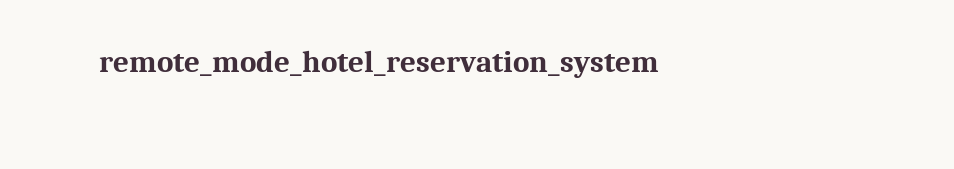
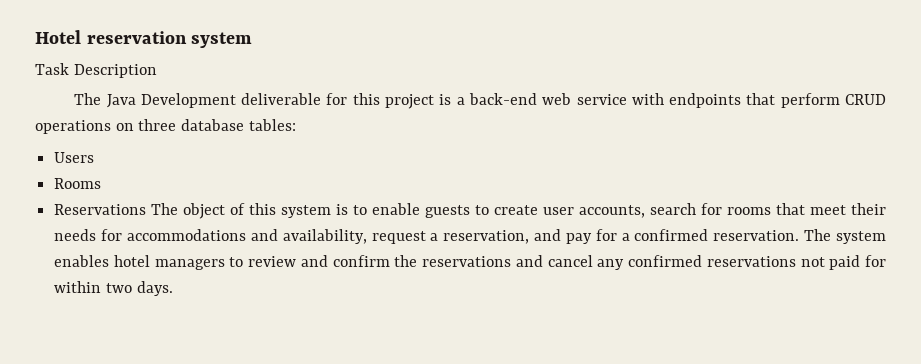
- remote_mode_hotel_reservation_system
+ Hotel reservation system
+ Task Description
+ The Java Development deliverable for this project is a back-end web service with endpoints that perform CRUD operations on three database tables:
+ Users
+ Rooms
+ Reservations The object of this system is to enable guests to create user accounts, search for rooms that meet their needs for accommodations and availability, request a reservation, and pay for a confirmed reservation. The system enables hotel managers to review and confirm the reservations and cancel any confirmed reservations not paid for within two days.

